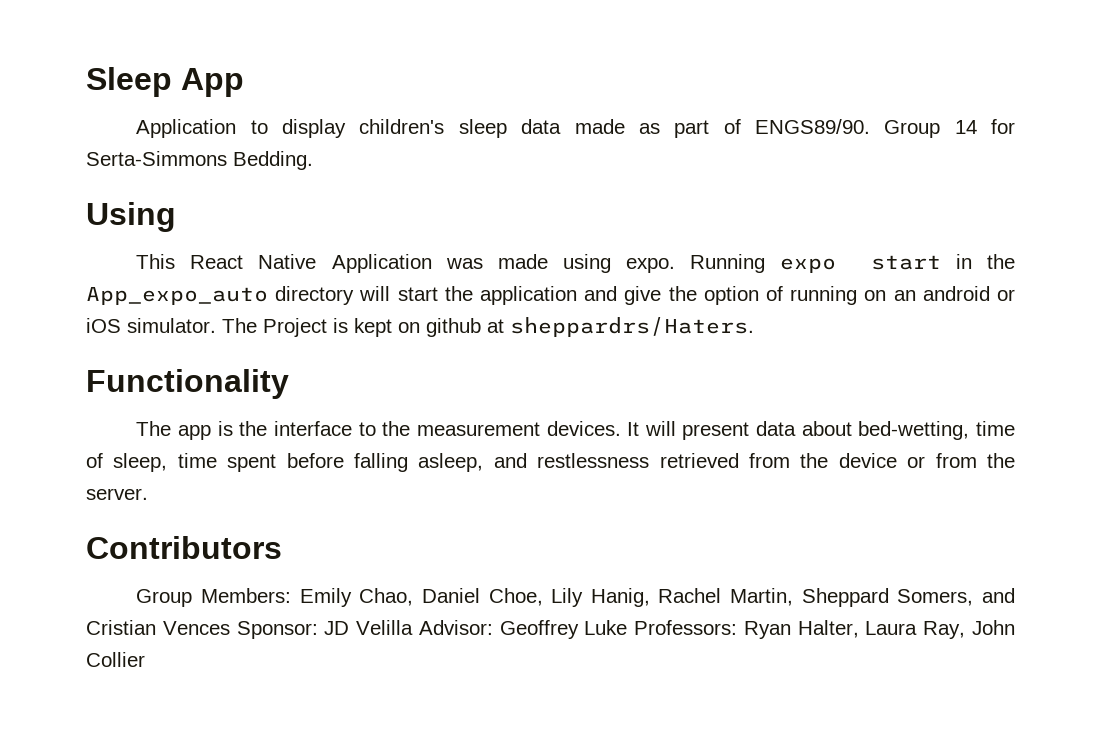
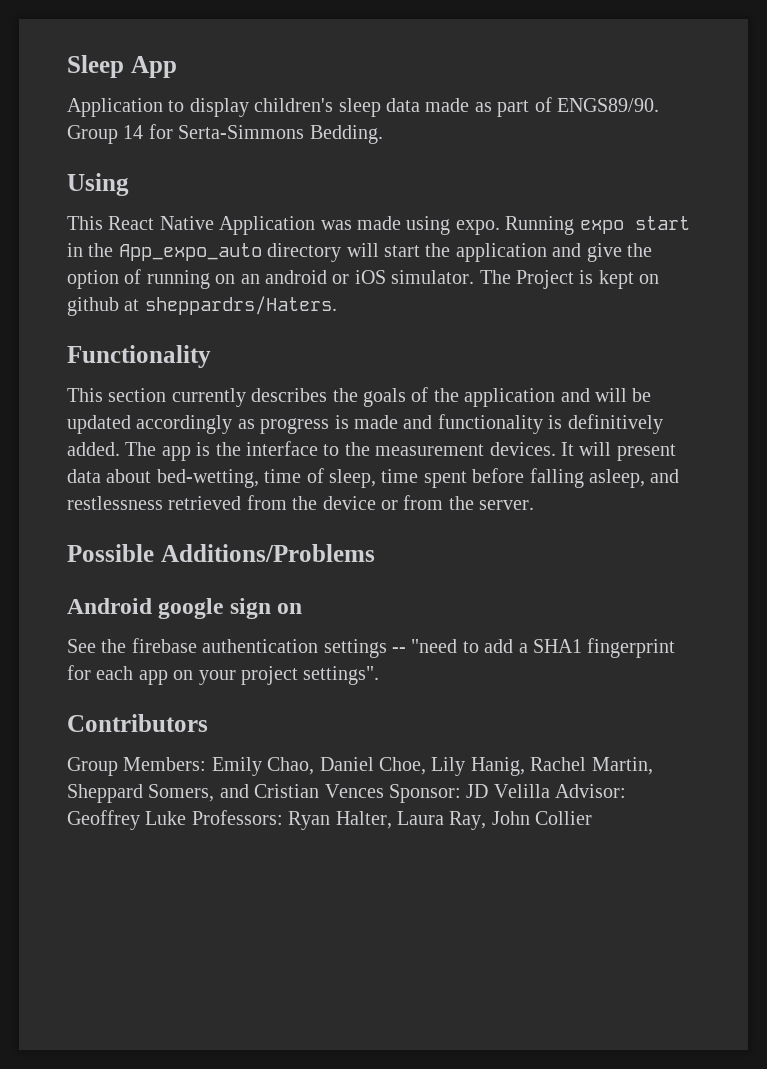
+ This section currently describes the goals of the application and will be updated accordingly as progress is made and functionality is definitively added.
+ Possible Additions/Problems
+ Android google sign on
+ See the firebase authentication settings -- "need to add a SHA1 fingerprint for each app on your project settings".

